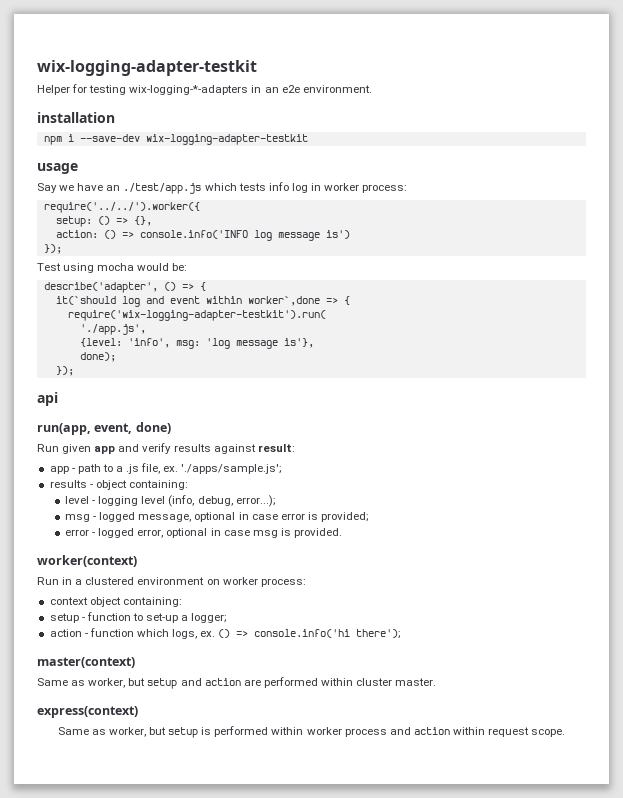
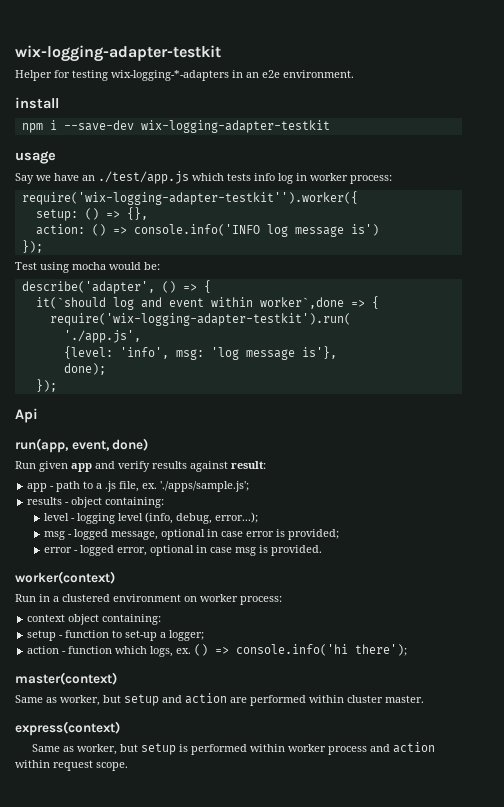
- installation
+ install
- require('../../').worker({
+ require('wix-logging-adapter-testkit'').worker({
- api
+ Api

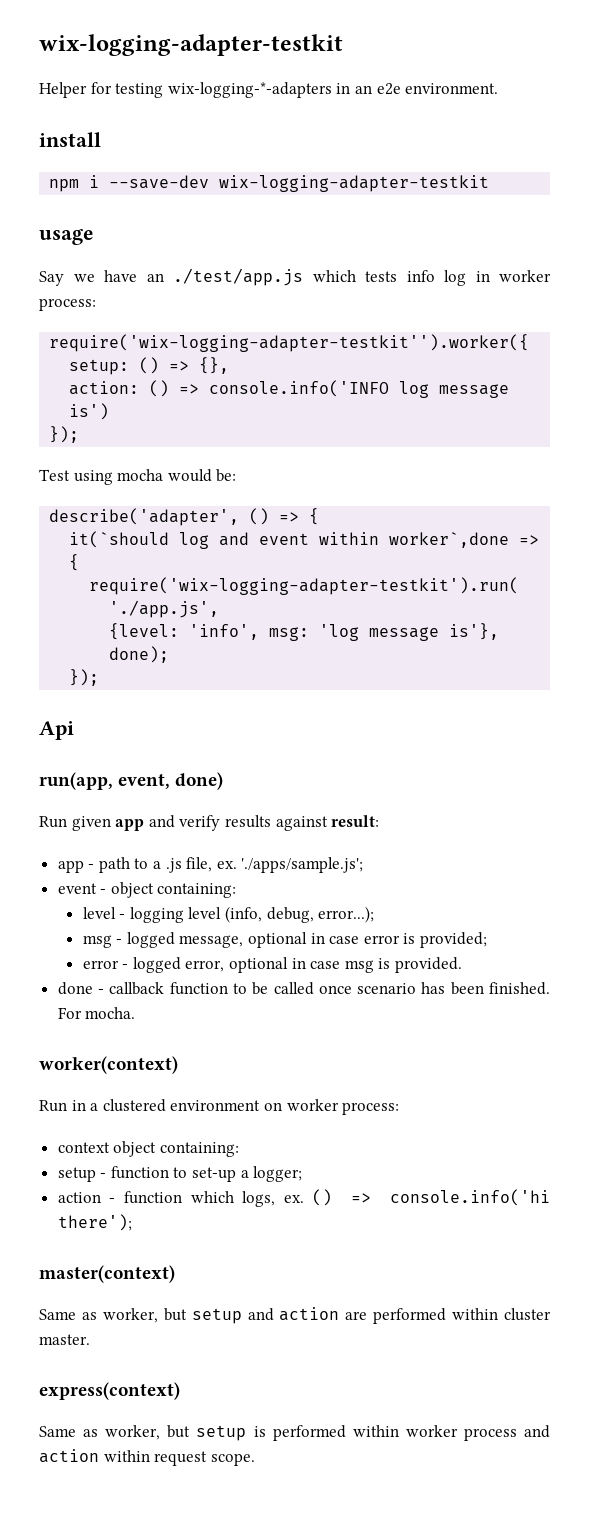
- results - object containing:
+ event - object containing:
+ done - callback function to be called once scenario has been finished. For mocha.

